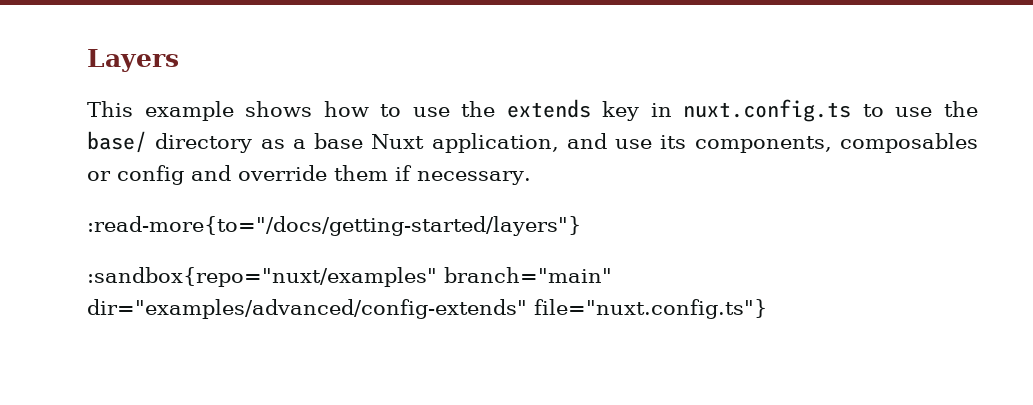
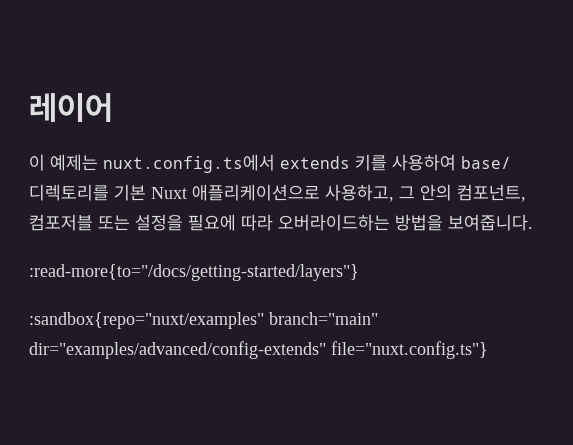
- Layers
- This example shows how to use the extends key in nuxt.config.ts to use the base/ directory as a base Nuxt application, and use its components, composables or config and override them if necessary.
+ 레이어
+ 이 예제는 nuxt.config.ts에서 extends 키를 사용하여 base/ 디렉토리를 기본 Nuxt 애플리케이션으로 사용하고, 그 안의 컴포넌트, 컴포저블 또는 설정을 필요에 따라 오버라이드하는 방법을 보여줍니다.

